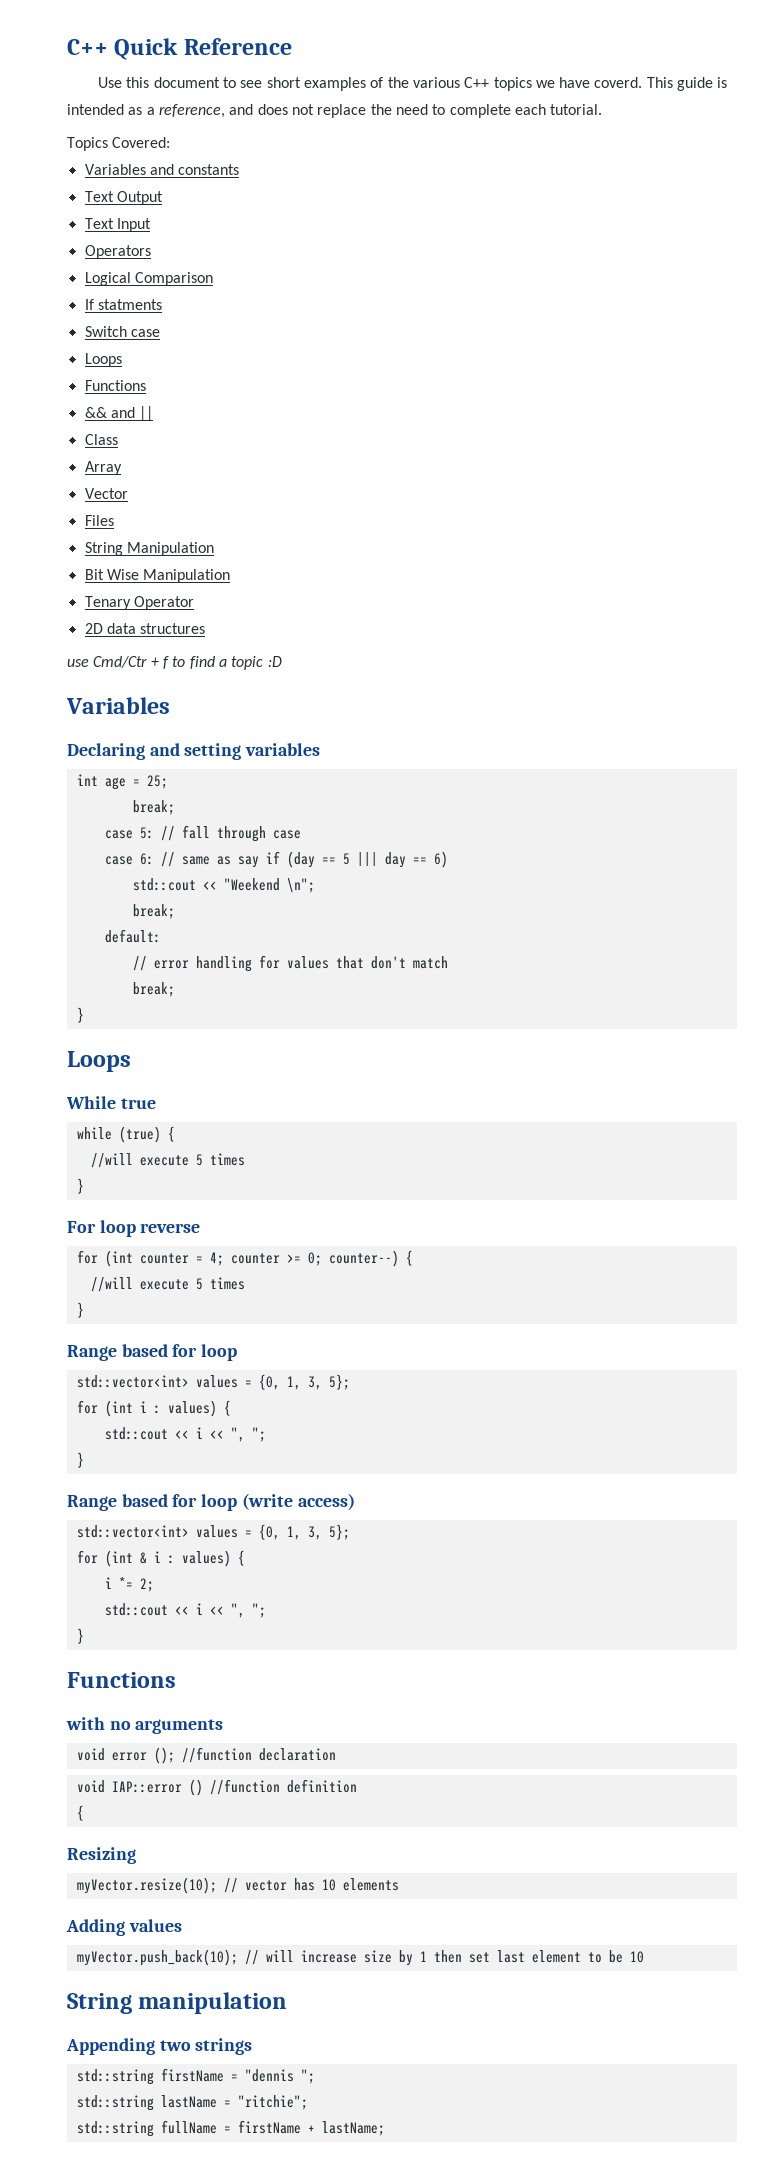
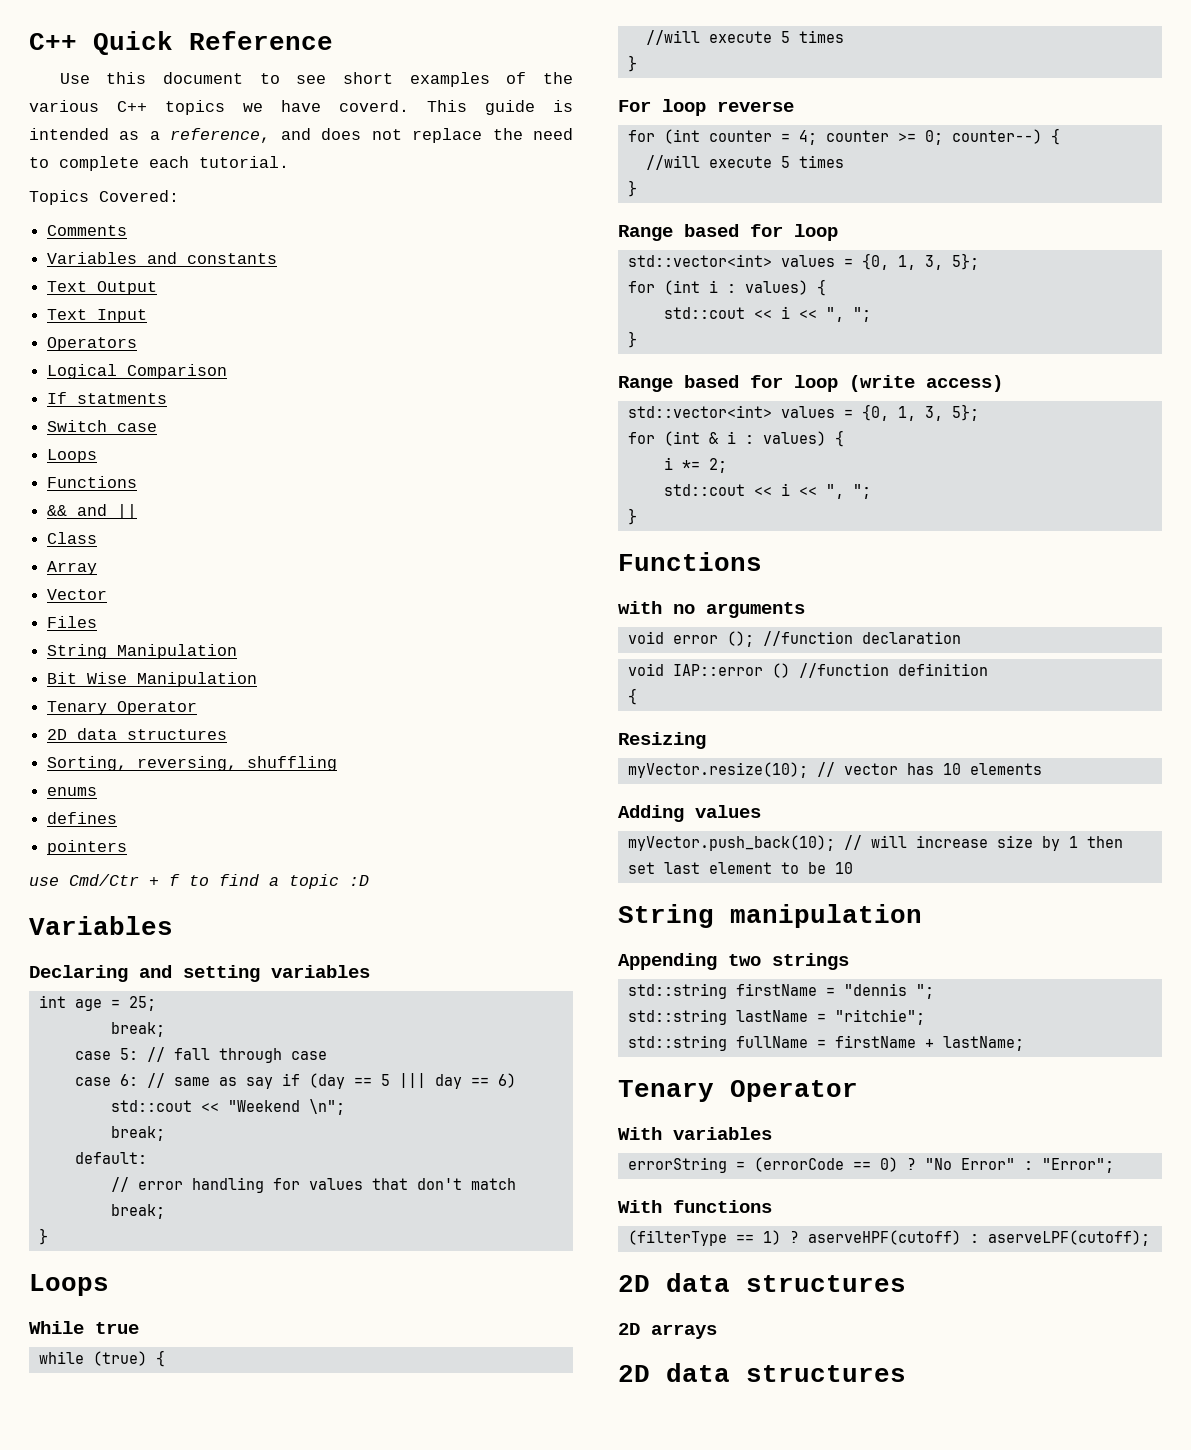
+ Comments
+ Sorting, reversing, shuffling
+ enums
+ defines
+ pointers
  std::string fullName = firstName + lastName;
+ Tenary Operator
+ With variables
+ errorString = (errorCode == 0) ? "No Error" : "Error";
+ With functions
+ (filterType == 1) ? aserveHPF(cutoff) : aserveLPF(cutoff);
+ 2D data structures
+ 2D arrays
+ 2D data structures

